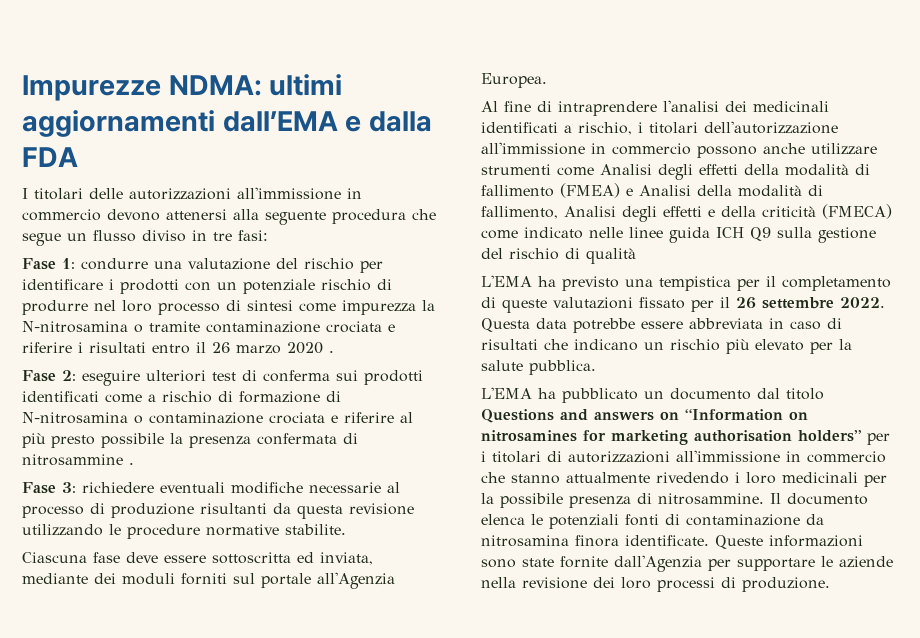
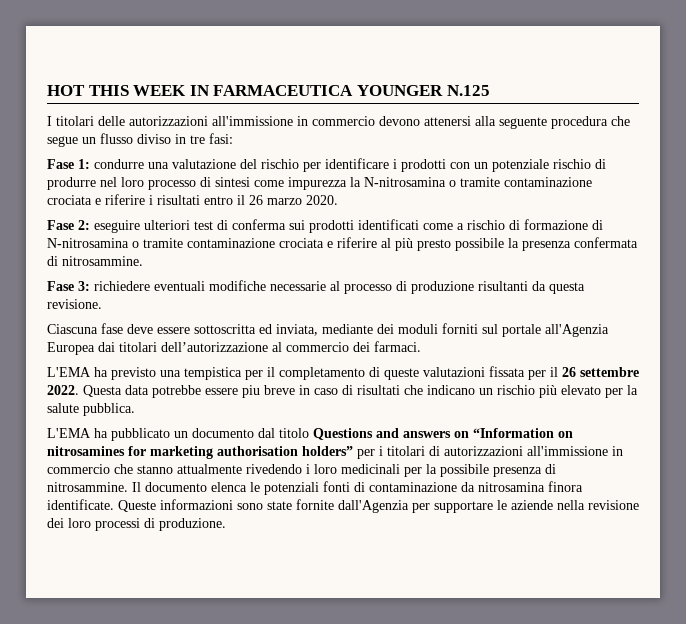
- Impurezze NDMA: ultimi aggiornamenti dall’EMA e dalla FDA
+ HOT THIS WEEK IN FARMACEUTICA YOUNGER N.125
- Fase 1: condurre una valutazione del rischio per identificare i prodotti con un potenziale rischio di produrre nel loro processo di sintesi come impurezza la N-nitrosamina o tramite contaminazione crociata e riferire i risultati entro il 26 marzo 2020 .
+ Fase 1: condurre una valutazione del rischio per identificare i prodotti con un potenziale rischio di produrre nel loro processo di sintesi come impurezza la N-nitrosamina o tramite contaminazione crociata e riferire i risultati entro il 26 marzo 2020.
- Fase 2: eseguire ulteriori test di conferma sui prodotti identificati come a rischio di formazione di N-nitrosamina o contaminazione crociata e riferire al più presto possibile la presenza confermata di nitrosammine .
+ Fase 2: eseguire ulteriori test di conferma sui prodotti identificati come a rischio di formazione di N-nitrosamina o tramite contaminazione crociata e riferire al più presto possibile la presenza confermata di nitrosammine.
- Fase 3: richiedere eventuali modifiche necessarie al processo di produzione risultanti da questa revisione utilizzando le procedure normative stabilite.
+ Fase 3: richiedere eventuali modifiche necessarie al processo di produzione risultanti da questa revisione.
- Ciascuna fase deve essere sottoscritta ed inviata, mediante dei moduli forniti sul portale all'Agenzia Europea.
- Al fine di intraprendere l'analisi dei medicinali identificati a rischio, i titolari dell'autorizzazione all'immissione in commercio possono anche utilizzare strumenti come Analisi degli effetti della modalità di fallimento (FMEA) e Analisi della modalità di fallimento, Analisi degli effetti e della criticità (FMECA) come indicato nelle linee guida ICH Q9 sulla gestione del rischio di qualità
+ Ciascuna fase deve essere sottoscritta ed inviata, mediante dei moduli forniti sul portale all'Agenzia Europea dai titolari dell’autorizzazione al commercio dei farmaci.
- L'EMA ha previsto una tempistica per il completamento di queste valutazioni fissato per il 26 settembre 2022.
+ L'EMA ha previsto una tempistica per il completamento di queste valutazioni fissata per il 26 settembre 2022.
- Questa data potrebbe essere abbreviata in caso di risultati che indicano un rischio più elevato per la salute pubblica.
+ Questa data potrebbe essere piu breve in caso di risultati che indicano un rischio più elevato per la salute pubblica.

